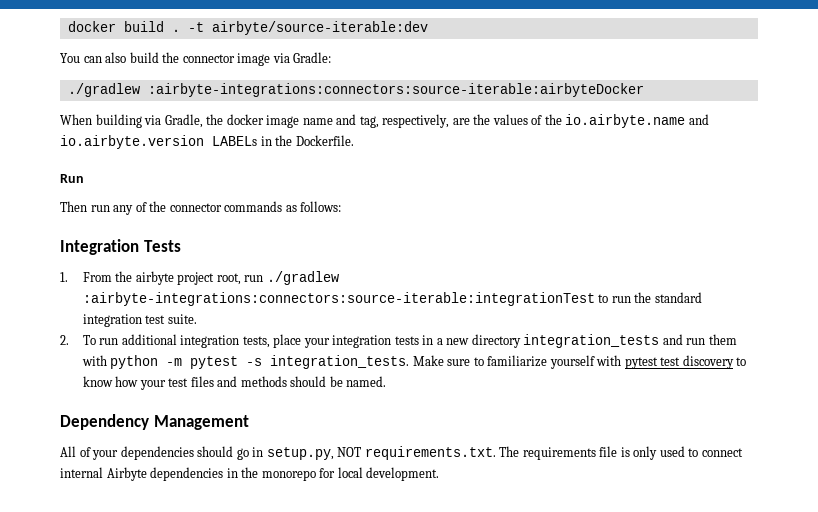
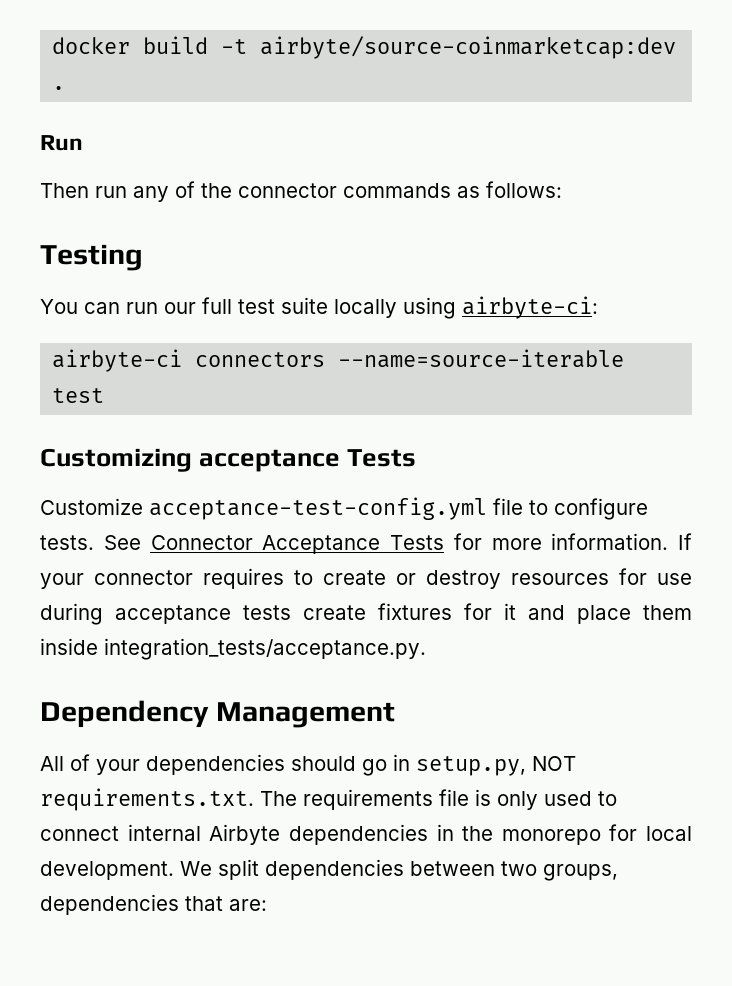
- docker build . -t airbyte/source-iterable:dev
- You can also build the connector image via Gradle:
- ./gradlew :airbyte-integrations:connectors:source-iterable:airbyteDocker
- When building via Gradle, the docker image name and tag, respectively, are the values of the io.airbyte.name and io.airbyte.version LABELs in the Dockerfile.
+ docker build -t airbyte/source-coinmarketcap:dev .
- Integration Tests
- 1. From the airbyte project root, run ./gradlew :airbyte-integrations:connectors:source-iterable:integrationTest to run the standard integration test suite.
- 2. To run additional integration tests, place your integration tests in a new directory integration_tests and run them with python -m pytest -s integration_tests. Make sure to familiarize yourself with pytest test discovery to know how your test files and methods should be named.
+ Testing
+ You can run our full test suite locally using airbyte-ci:
+ airbyte-ci connectors --name=source-iterable test
+ Customizing acceptance Tests
+ Customize acceptance-test-config.yml file to configure tests. See Connector Acceptance Tests for more information. If your connector requires to create or destroy resources for use during acceptance tests create fixtures for it and place them inside integration_tests/acceptance.py.
+ We split dependencies between two groups, dependencies that are:

